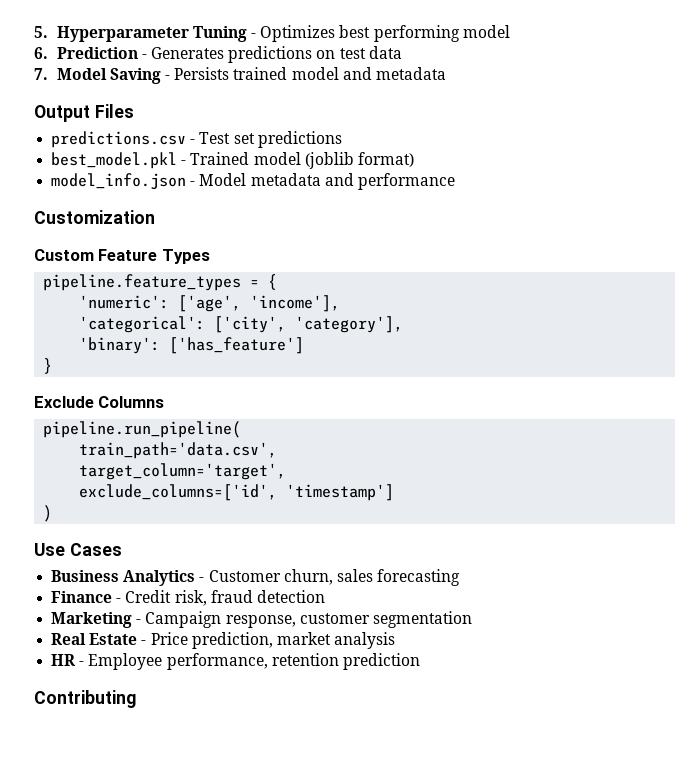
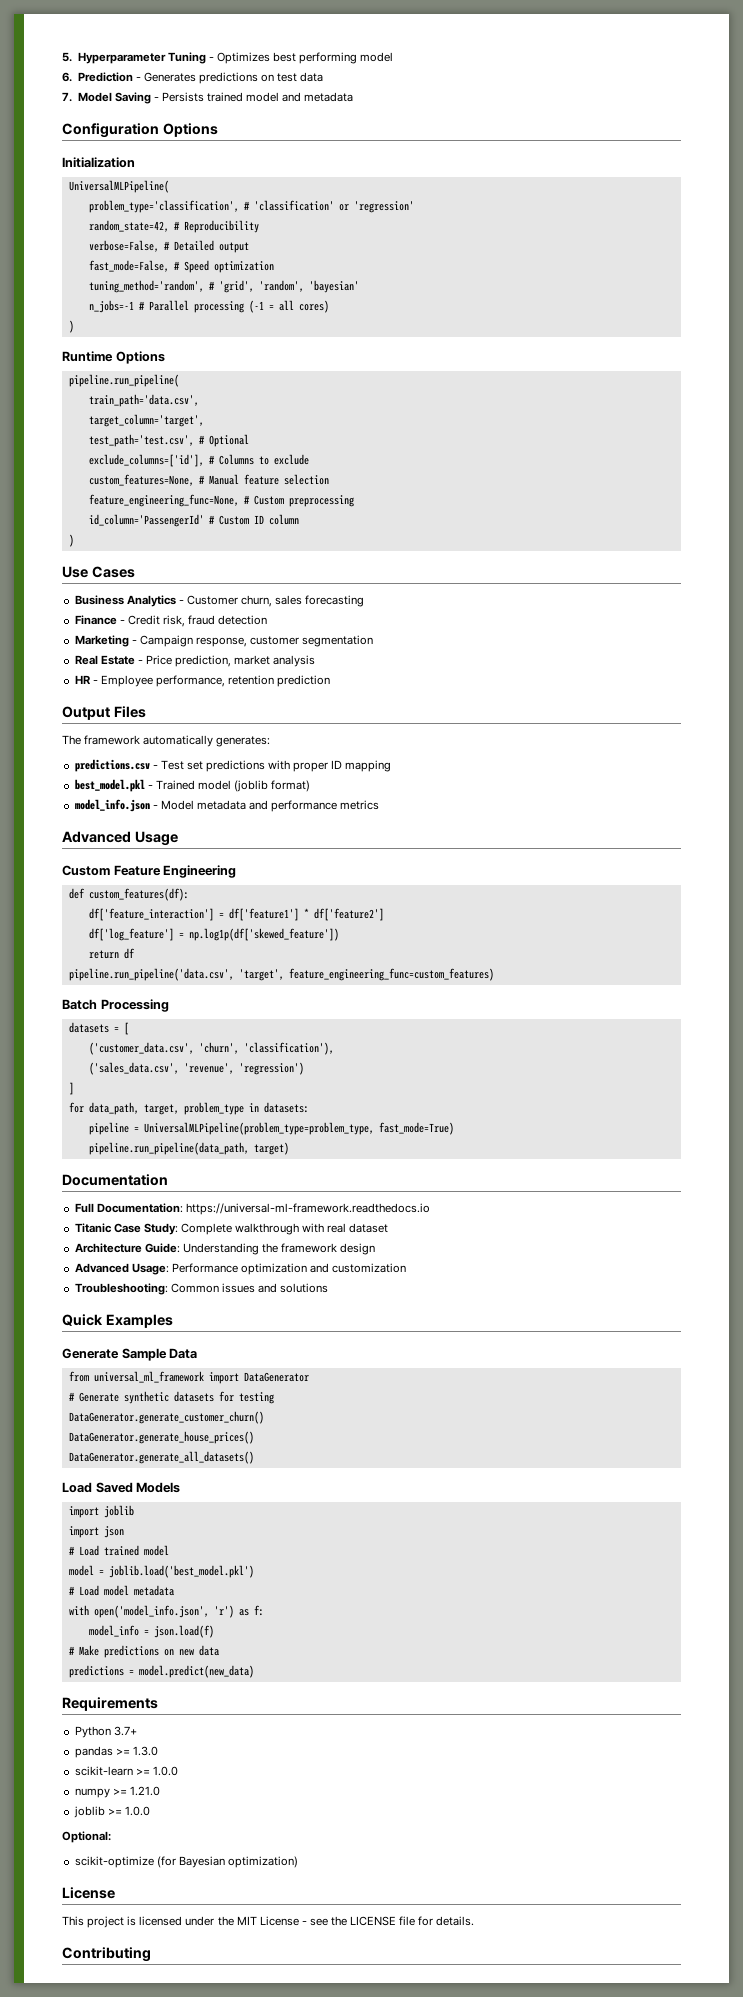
- Output Files
- predictions.csv - Test set predictions
- best_model.pkl - Trained model (joblib format)
- model_info.json - Model metadata and performance
- Customization
- Custom Feature Types
- pipeline.feature_types = {
- 'numeric': ['age', 'income'],
- 'categorical': ['city', 'category'],
- 'binary': ['has_feature']
- }
- Exclude Columns
+ Configuration Options
+ Initialization
+ UniversalMLPipeline(
+ problem_type='classification', # 'classification' or 'regression'
+ random_state=42, # Reproducibility
+ verbose=False, # Detailed output
+ fast_mode=False, # Speed optimization
+ tuning_method='random', # 'grid', 'random', 'bayesian'
+ n_jobs=-1 # Parallel processing (-1 = all cores)
+ )
+ Runtime Options
  pipeline.run_pipeline(
  train_path='data.csv',
  target_column='target',
- exclude_columns=['id', 'timestamp']
+ test_path='test.csv', # Optional
+ exclude_columns=['id'], # Columns to exclude
+ custom_features=None, # Manual feature selection
+ feature_engineering_func=None, # Custom preprocessing
+ id_column='PassengerId' # Custom ID column
+ Output Files
+ The framework automatically generates:
+ predictions.csv - Test set predictions with proper ID mapping
+ best_model.pkl - Trained model (joblib format)
+ model_info.json - Model metadata and performance metrics
+ Advanced Usage
+ Custom Feature Engineering
+ def custom_features(df):
+ df['feature_interaction'] = df['feature1'] * df['feature2']
+ df['log_feature'] = np.log1p(df['skewed_feature'])
+ return df
+ pipeline.run_pipeline('data.csv', 'target', feature_engineering_func=custom_features)
+ Batch Processing
+ datasets = [
+ ('customer_data.csv', 'churn', 'classification'),
+ ('sales_data.csv', 'revenue', 'regression')
+ ]
+ for data_path, target, problem_type in datasets:
+ pipeline = UniversalMLPipeline(problem_type=problem_type, fast_mode=True)
+ pipeline.run_pipeline(data_path, target)
+ Documentation
+ Full Documentation: https://universal-ml-framework.readthedocs.io
+ Titanic Case Study: Complete walkthrough with real dataset
+ Architecture Guide: Understanding the framework design
+ Advanced Usage: Performance optimization and customization
+ Troubleshooting: Common issues and solutions
+ Quick Examples
+ Generate Sample Data
+ from universal_ml_framework import DataGenerator
+ # Generate synthetic datasets for testing
+ DataGenerator.generate_customer_churn()
+ DataGenerator.generate_house_prices()
+ DataGenerator.generate_all_datasets()
+ Load Saved Models
+ import joblib
+ import json
+ # Load trained model
+ model = joblib.load('best_model.pkl')
+ # Load model metadata
+ with open('model_info.json', 'r') as f:
+ model_info = json.load(f)
+ # Make predictions on new data
+ predictions = model.predict(new_data)
+ Requirements
+ Python 3.7+
+ pandas >= 1.3.0
+ scikit-learn >= 1.0.0
+ numpy >= 1.21.0
+ joblib >= 1.0.0
+ Optional:
+ scikit-optimize (for Bayesian optimization)
+ License
+ This project is licensed under the MIT License - see the LICENSE file for details.

